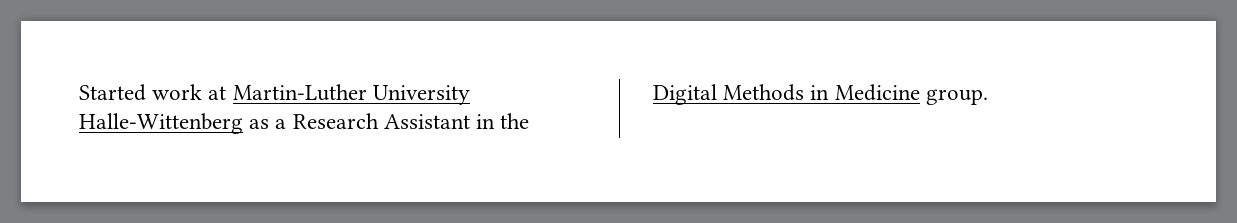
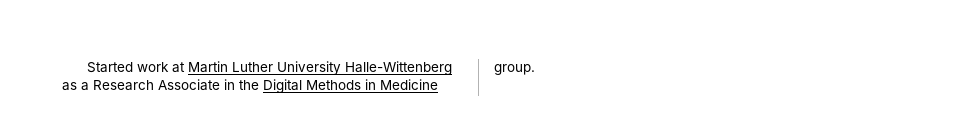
- Started work at Martin-Luther University Halle-Wittenberg as a Research Assistant in the Digital Methods in Medicine group.
+ Started work at Martin Luther University Halle-Wittenberg as a Research Associate in the Digital Methods in Medicine group.

